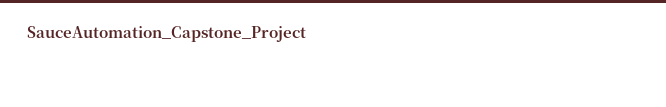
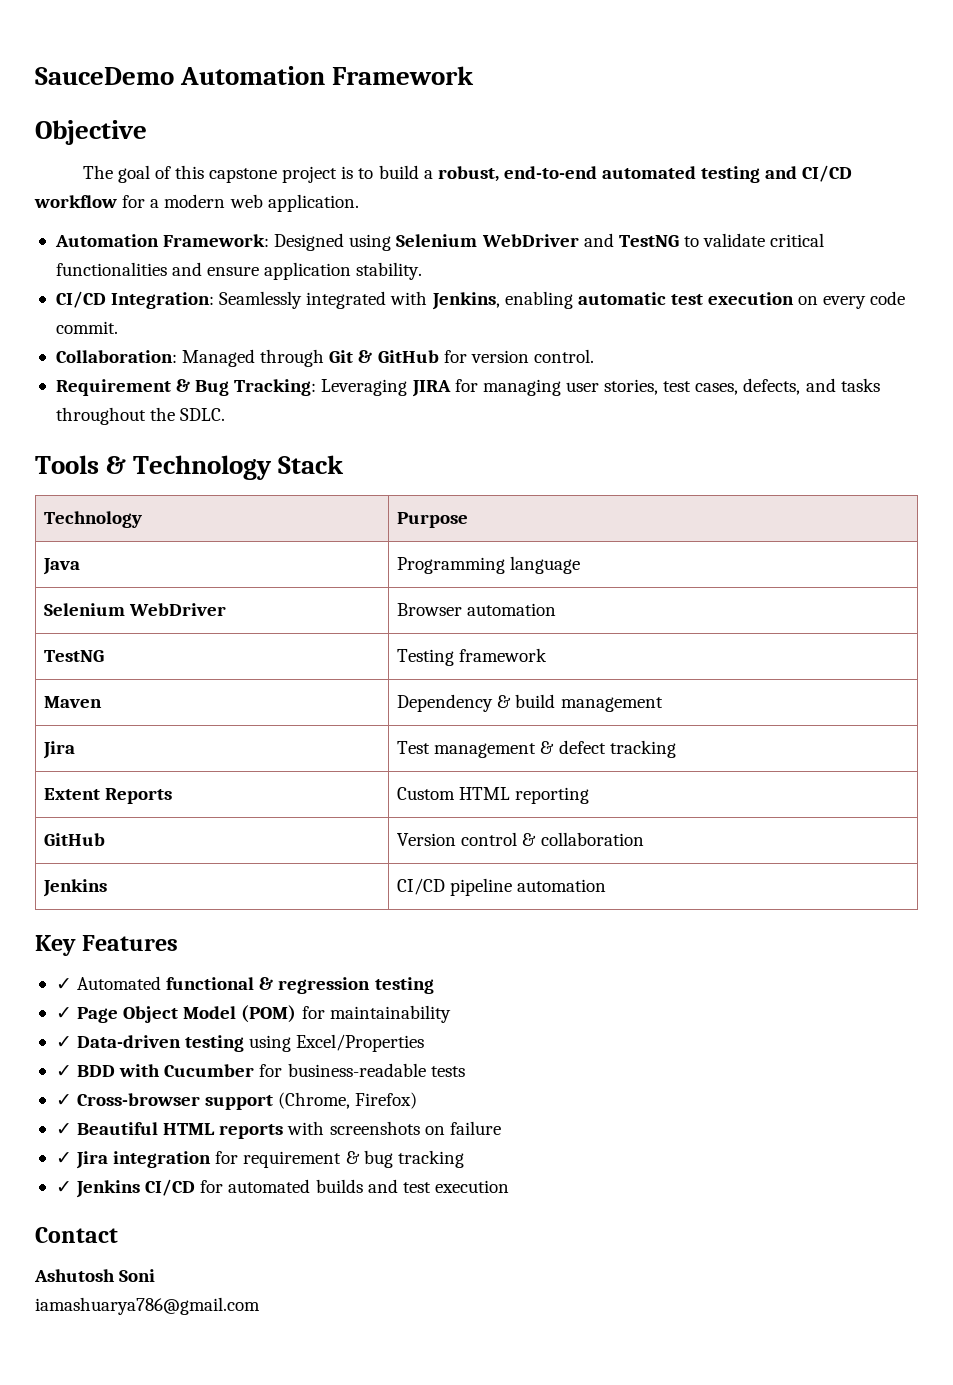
- SauceAutomation_Capstone_Project
+ SauceDemo Automation Framework
+ Objective
+ The goal of this capstone project is to build a robust, end-to-end automated testing and CI/CD workflow for a modern web application.
+ Automation Framework: Designed using Selenium WebDriver and TestNG to validate critical functionalities and ensure application stability.
+ CI/CD Integration: Seamlessly integrated with Jenkins, enabling automatic test execution on every code commit.
+ Collaboration: Managed through Git & GitHub for version control.
+ Requirement & Bug Tracking: Leveraging JIRA for managing user stories, test cases, defects, and tasks throughout the SDLC.
+ Tools & Technology Stack
+ Technology | Purpose
+ Java | Programming language
+ Selenium WebDriver | Browser automation
+ TestNG | Testing framework
+ Maven | Dependency & build management
+ Jira | Test management & defect tracking
+ Extent Reports | Custom HTML reporting
+ GitHub | Version control & collaboration
+ Jenkins | CI/CD pipeline automation
+ Key Features
+ ✓ Automated functional & regression testing
+ ✓ Page Object Model (POM) for maintainability
+ ✓ Data-driven testing using Excel/Properties
+ ✓ BDD with Cucumber for business-readable tests
+ ✓ Cross-browser support (Chrome, Firefox)
+ ✓ Beautiful HTML reports with screenshots on failure
+ ✓ Jira integration for requirement & bug tracking
+ ✓ Jenkins CI/CD for automated builds and test execution
+ Contact
+ Ashutosh Soni
+ iamashuarya786@gmail.com

